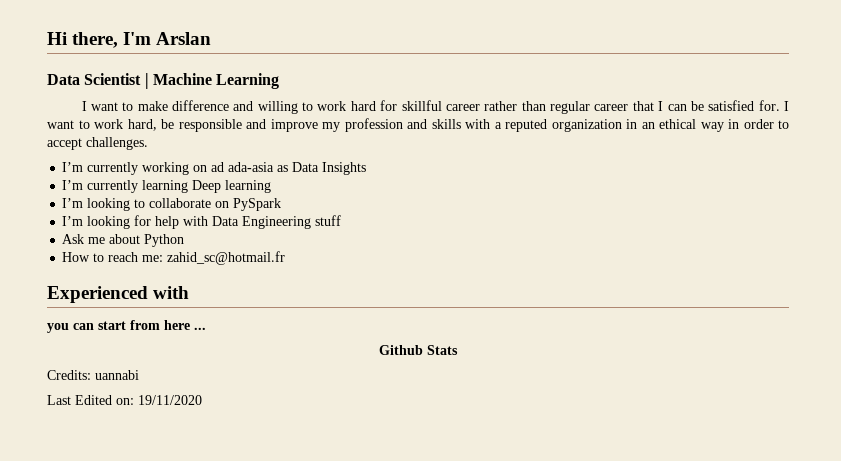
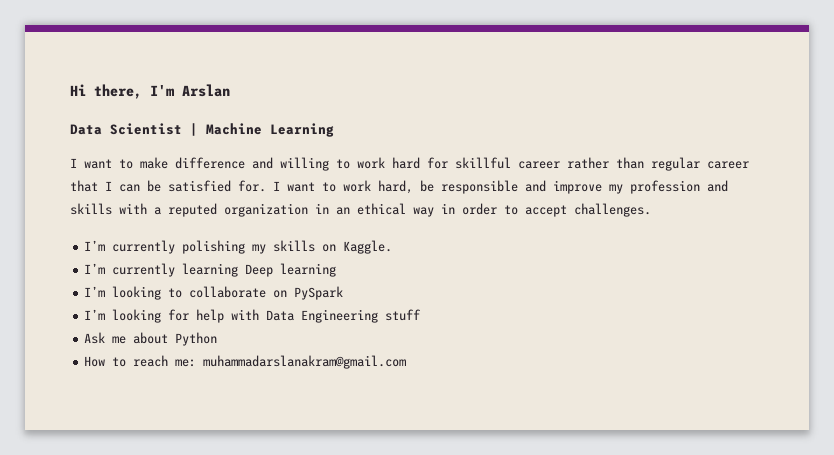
- I’m currently working on ad ada-asia as Data Insights
+ I’m currently polishing my skills on Kaggle.
- How to reach me: zahid_sc@hotmail.fr
- Experienced with
- you can start from here ...
- Github Stats
- Credits: uannabi
- Last Edited on: 19/11/2020
+ How to reach me: muhammadarslanakram@gmail.com

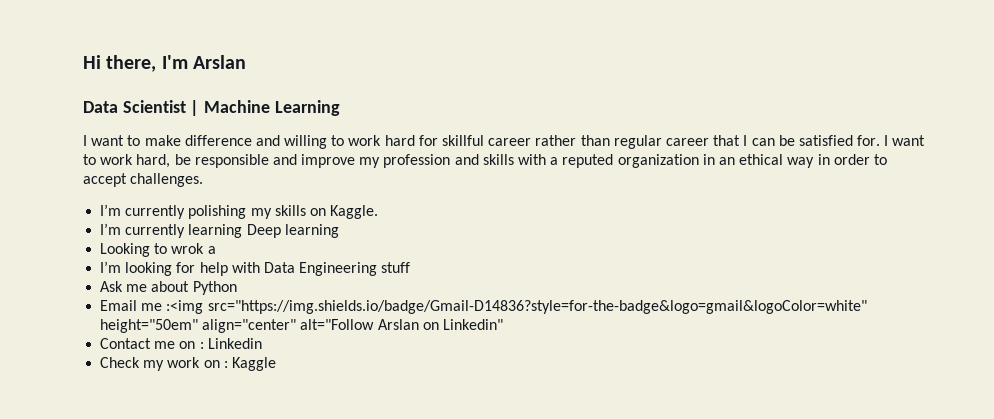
- I’m looking to collaborate on PySpark
+ Looking to wrok a
- How to reach me: muhammadarslanakram@gmail.com
+ Email me :<img src="https://img.shields.io/badge/Gmail-D14836?style=for-the-badge&logo=gmail&logoColor=white" height="50em" align="center" alt="Follow Arslan on Linkedin"
+ Contact me on : Linkedin
+ Check my work on : Kaggle

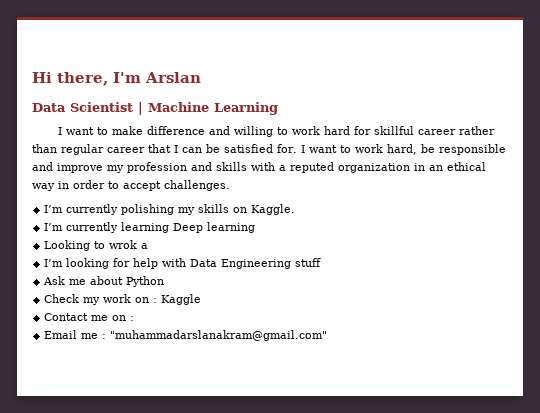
- Email me :<img src="https://img.shields.io/badge/Gmail-D14836?style=for-the-badge&logo=gmail&logoColor=white" height="50em" align="center" alt="Follow Arslan on Linkedin"
- Contact me on : Linkedin
+ Contact me on :
+ Email me : "muhammadarslanakram@gmail.com"

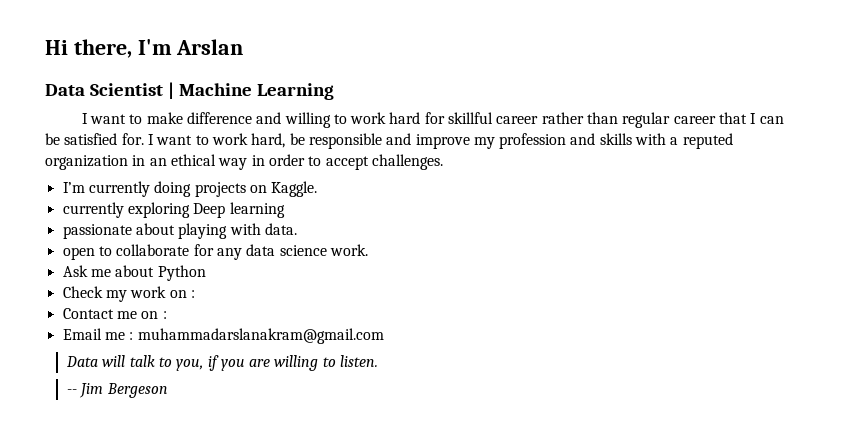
- I’m currently polishing my skills on Kaggle.
+ I’m currently doing projects on Kaggle.
- I’m currently learning Deep learning
+ currently exploring Deep learning
- Looking to wrok a
- I’m looking for help with Data Engineering stuff
+ passionate about playing with data.
+ open to collaborate for any data science work.
- Check my work on : Kaggle
+ Check my work on :
- Email me : "muhammadarslanakram@gmail.com"
+ Email me : muhammadarslanakram@gmail.com
+ Data will talk to you, if you are willing to listen.
+ -- Jim Bergeson

